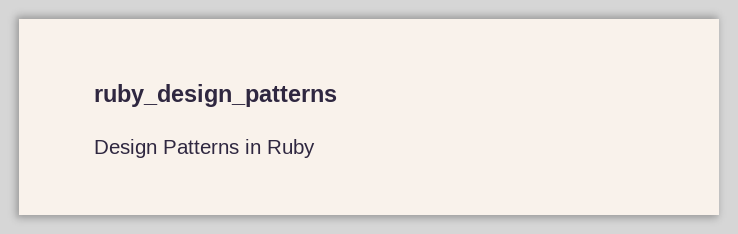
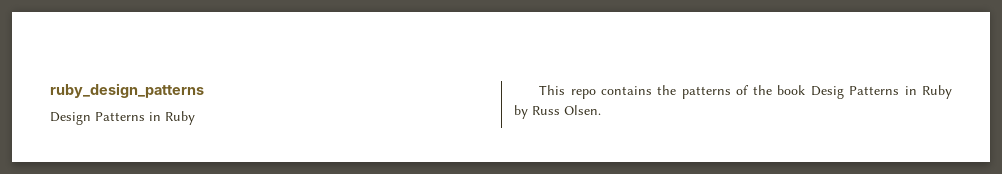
+ This repo contains the patterns of the book Desig Patterns in Ruby by Russ Olsen.

